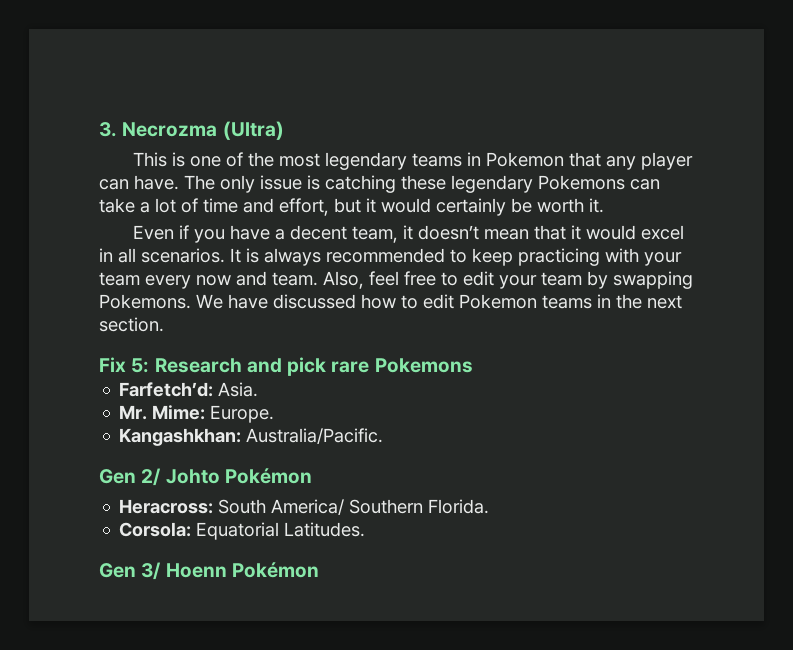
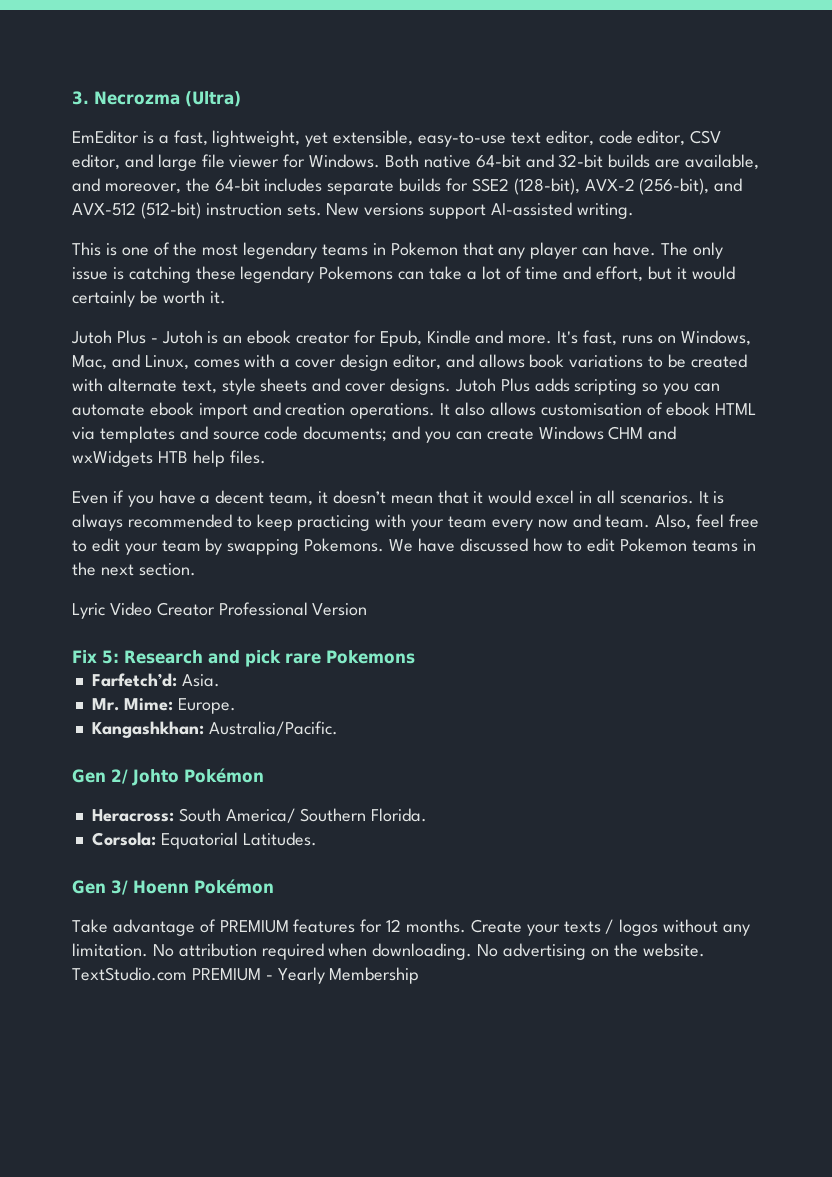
+ EmEditor is a fast, lightweight, yet extensible, easy-to-use text editor, code editor, CSV editor, and large file viewer for Windows. Both native 64-bit and 32-bit builds are available, and moreover, the 64-bit includes separate builds for SSE2 (128-bit), AVX-2 (256-bit), and AVX-512 (512-bit) instruction sets. New versions support AI-assisted writing.
+ Jutoh Plus - Jutoh is an ebook creator for Epub, Kindle and more. It's fast, runs on Windows, Mac, and Linux, comes with a cover design editor, and allows book variations to be created with alternate text, style sheets and cover designs. Jutoh Plus adds scripting so you can automate ebook import and creation operations. It also allows customisation of ebook HTML via templates and source code documents; and you can create Windows CHM and wxWidgets HTB help files.
+ Lyric Video Creator Professional Version
+ Take advantage of PREMIUM features for 12 months. Create your texts / logos without any limitation. No attribution required when downloading. No advertising on the website. TextStudio.com PREMIUM - Yearly Membership

